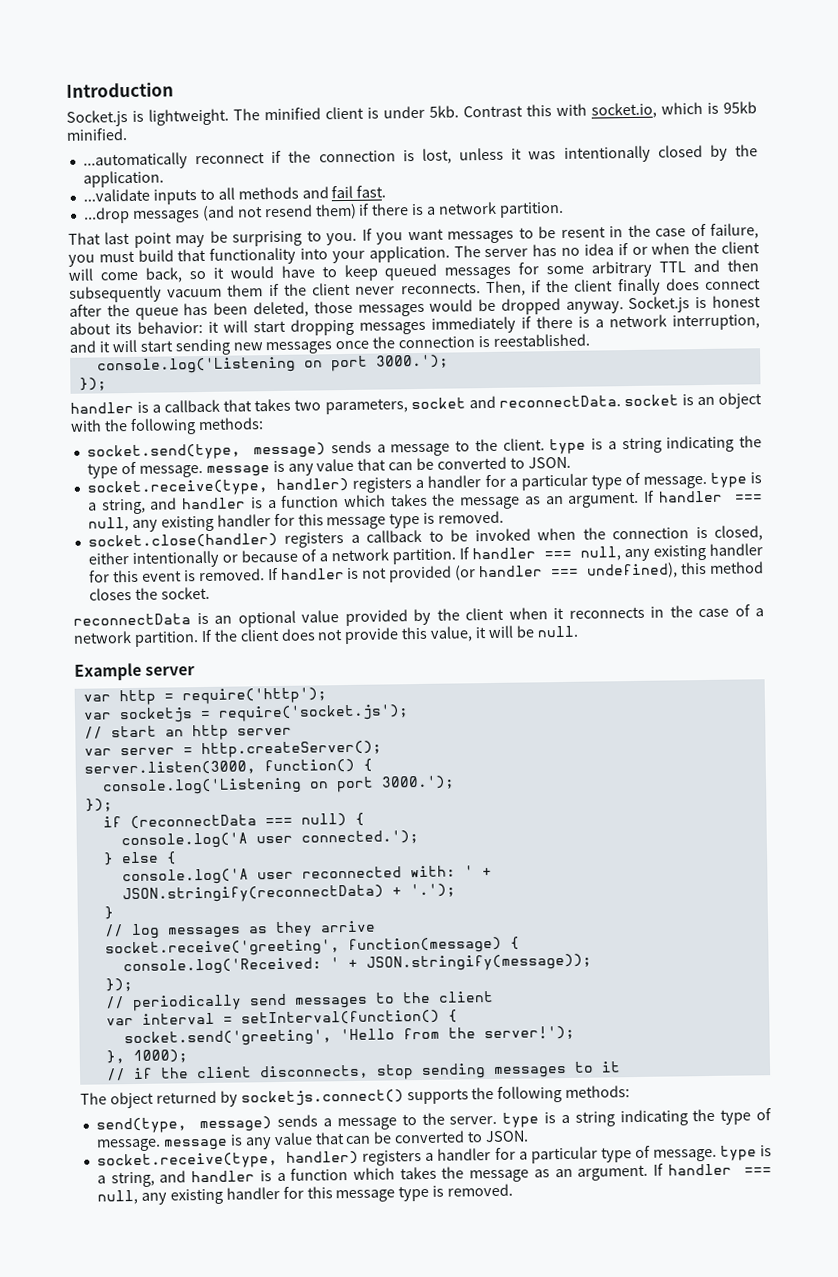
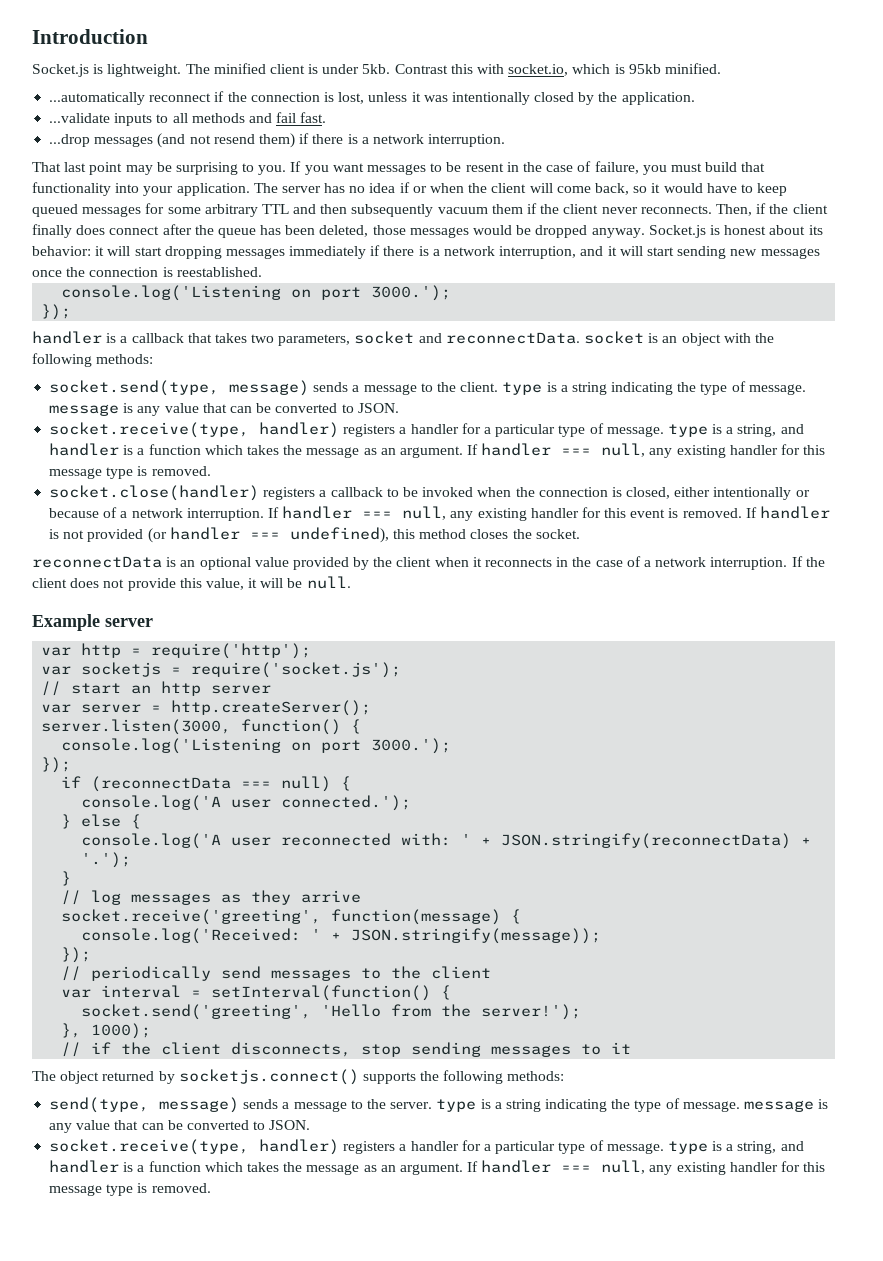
- ...drop messages (and not resend them) if there is a network partition.
+ ...drop messages (and not resend them) if there is a network interruption.
- socket.close(handler) registers a callback to be invoked when the connection is closed, either intentionally or because of a network partition.
+ socket.close(handler) registers a callback to be invoked when the connection is closed, either intentionally or because of a network interruption.
- reconnectData is an optional value provided by the client when it reconnects in the case of a network partition.
+ reconnectData is an optional value provided by the client when it reconnects in the case of a network interruption.

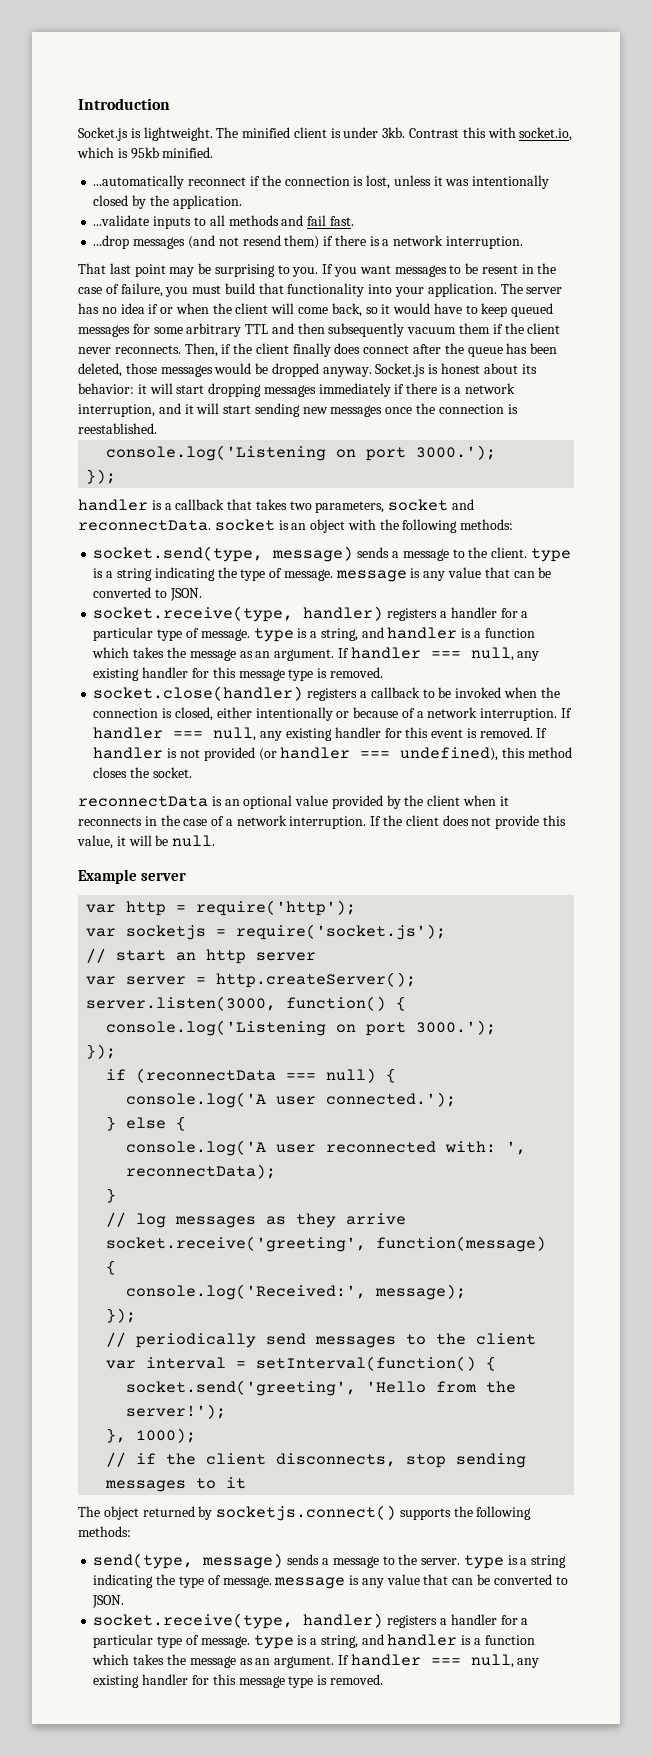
- The minified client is under 5kb.
+ The minified client is under 3kb.
- console.log('A user reconnected with: ' + JSON.stringify(reconnectData) + '.');
+ console.log('A user reconnected with: ', reconnectData);
- console.log('Received: ' + JSON.stringify(message));
+ console.log('Received:', message);

